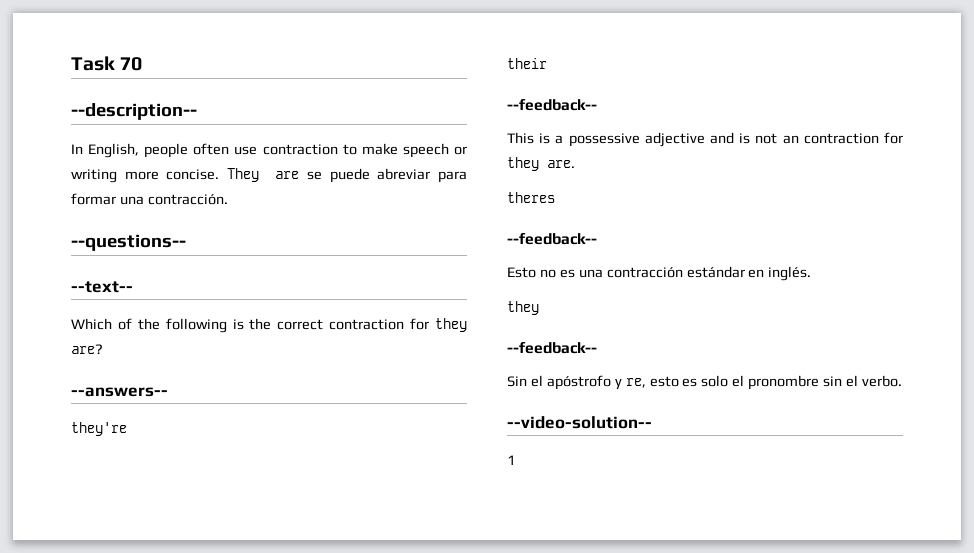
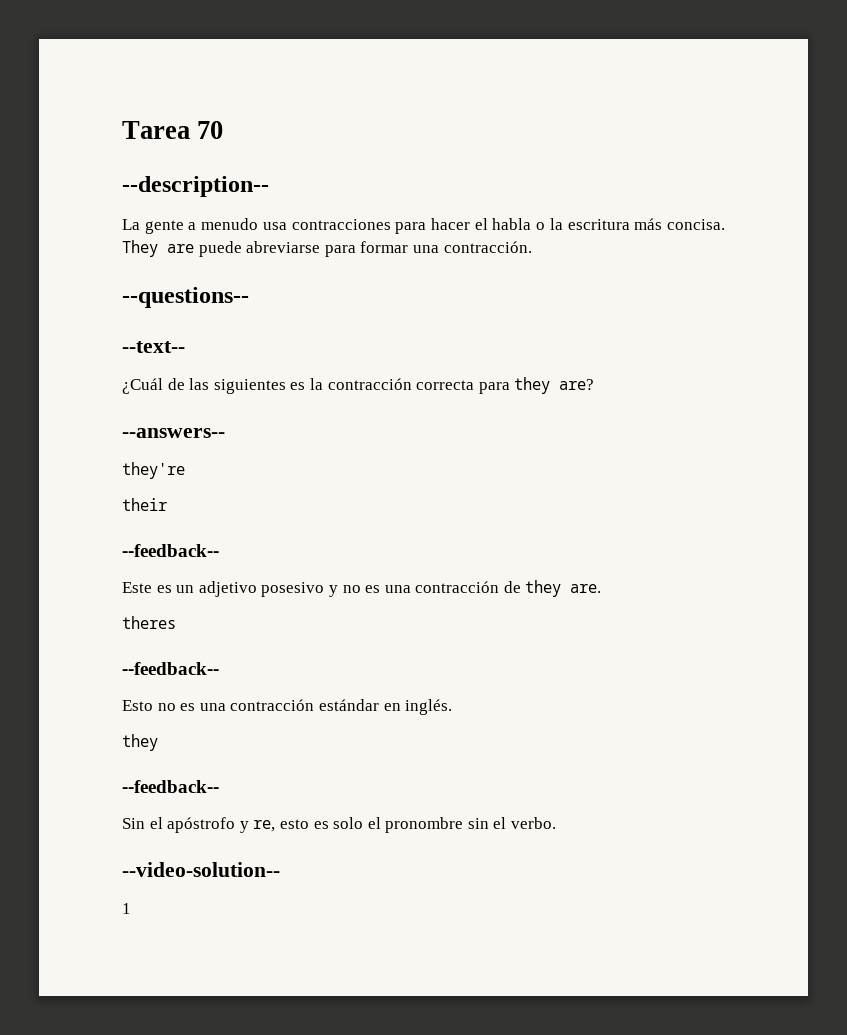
- Task 70
+ Tarea 70
- In English, people often use contraction to make speech or writing more concise. They are se puede abreviar para formar una contracción.
+ La gente a menudo usa contracciones para hacer el habla o la escritura más concisa. They are puede abreviarse para formar una contracción.
- Which of the following is the correct contraction for they are?
+ ¿Cuál de las siguientes es la contracción correcta para they are?
- This is a possessive adjective and is not an contraction for they are.
+ Este es un adjetivo posesivo y no es una contracción de they are.

